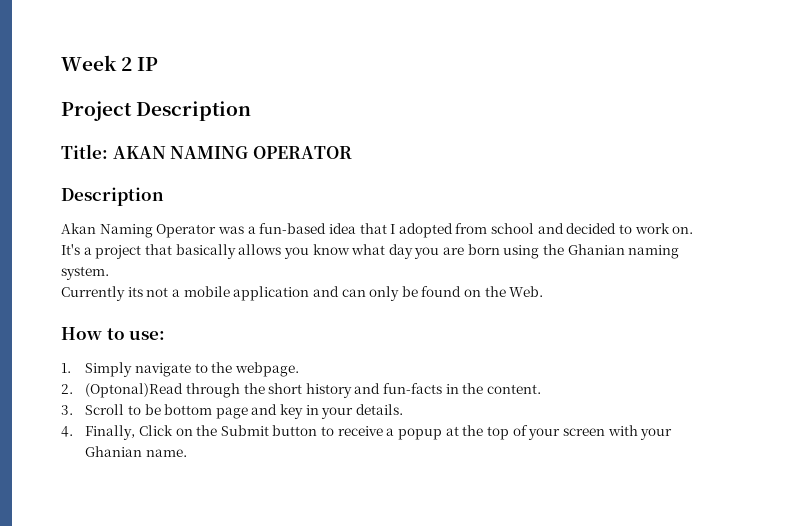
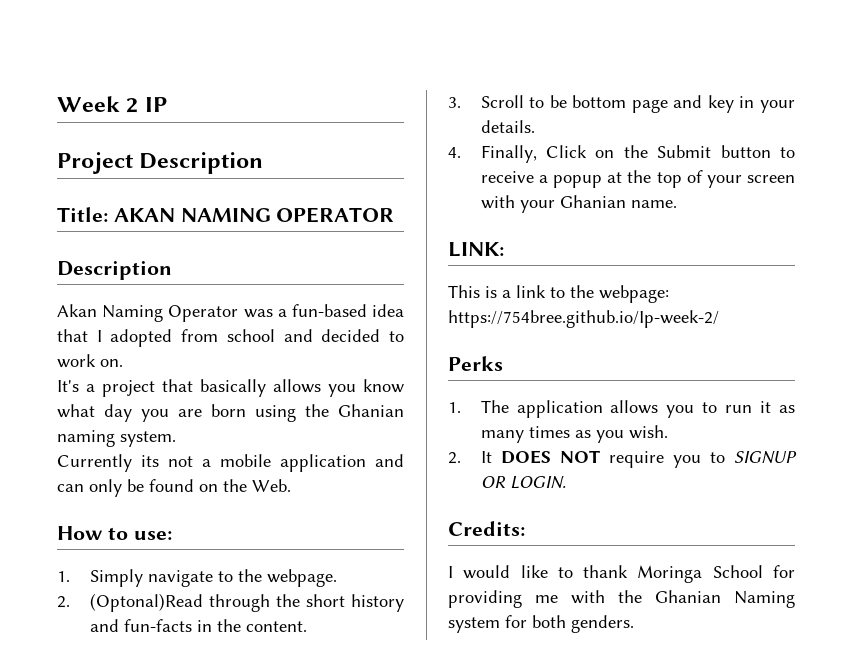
+ LINK:
+ This is a link to the webpage: https://754bree.github.io/Ip-week-2/
+ Perks
+ 1. The application allows you to run it as many times as you wish.
+ 2. It DOES NOT require you to SIGNUP OR LOGIN.
+ Credits:
+ I would like to thank Moringa School for providing me with the Ghanian Naming system for both genders.

